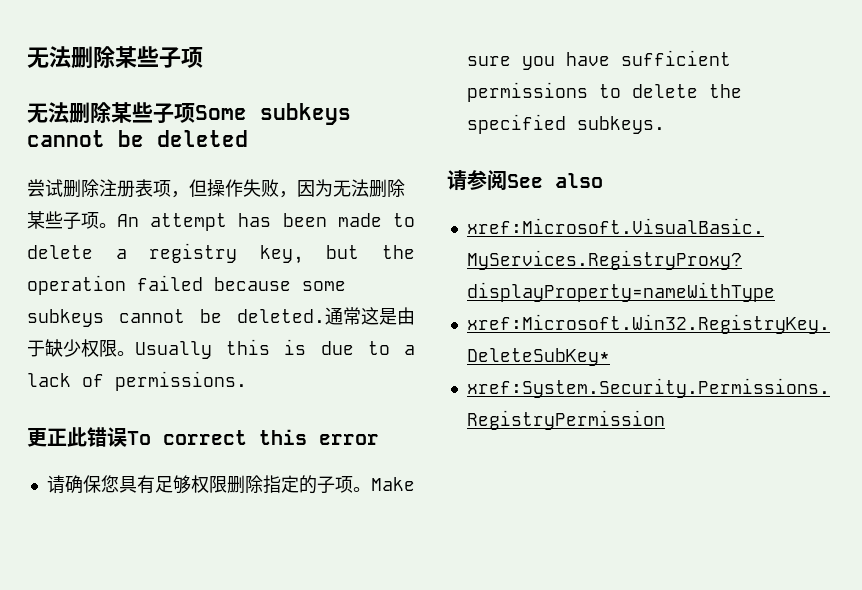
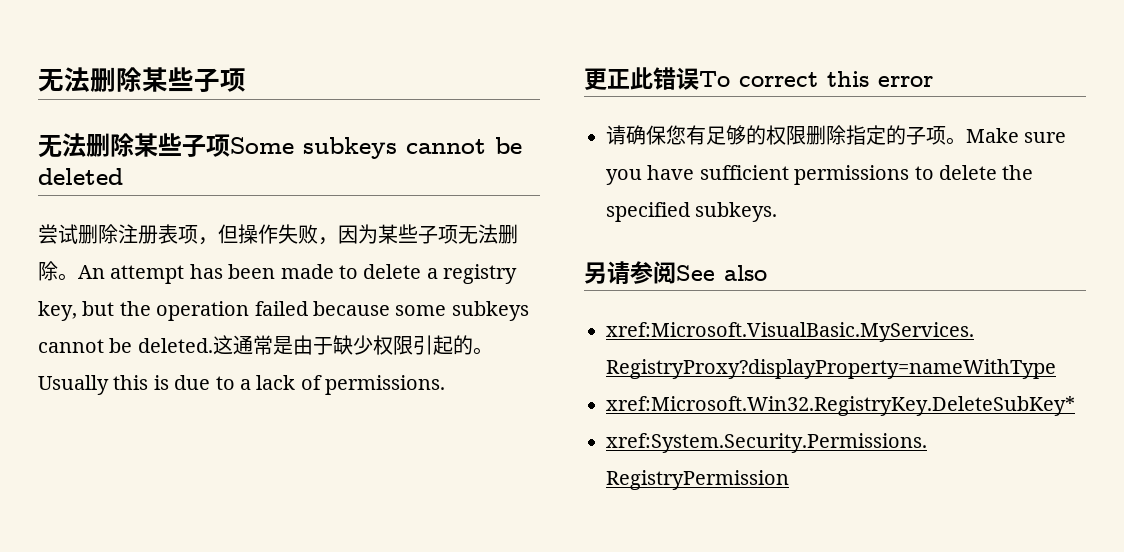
- 尝试删除注册表项，但操作失败，因为无法删除某些子项。
+ 尝试删除注册表项，但操作失败，因为某些子项无法删除。
- 通常这是由于缺少权限。
+ 这通常是由于缺少权限引起的。
- 请确保您具有足够权限删除指定的子项。
+ 请确保您有足够的权限删除指定的子项。
- 请参阅See also
+ 另请参阅See also

